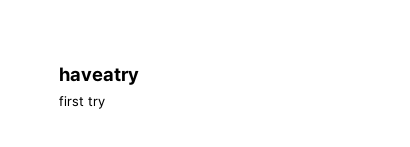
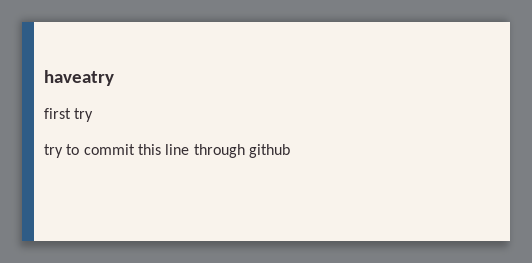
+ try to commit this line through github

